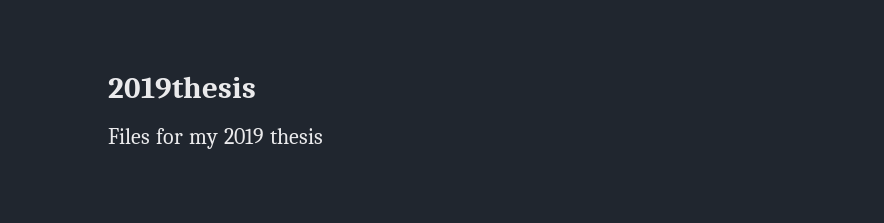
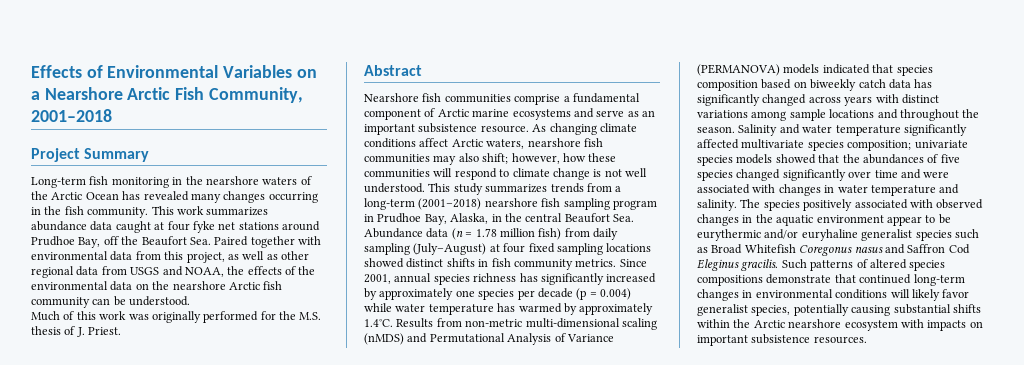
- 2019thesis
- Files for my 2019 thesis
+ Effects of Environmental Variables on a Nearshore Arctic Fish Community, 2001–2018
+ Project Summary
+ Long-term fish monitoring in the nearshore waters of the Arctic Ocean has revealed many changes occurring in the fish community. This work summarizes abundance data caught at four fyke net stations around Prudhoe Bay, off the Beaufort Sea. Paired together with environmental data from this project, as well as other regional data from USGS and NOAA, the effects of the environmental data on the nearshore Arctic fish community can be understood.
+ Much of this work was originally performed for the M.S. thesis of J. Priest.
+ Abstract
+ Nearshore fish communities comprise a fundamental component of Arctic marine ecosystems and serve as an important subsistence resource. As changing climate conditions affect Arctic waters, nearshore fish communities may also shift; however, how these communities will respond to climate change is not well understood. This study summarizes trends from a long-term (2001–2018) nearshore fish sampling program in Prudhoe Bay, Alaska, in the central Beaufort Sea. Abundance data (n = 1.78 million fish) from daily sampling (July–August) at four fixed sampling locations showed distinct shifts in fish community metrics. Since 2001, annual species richness has significantly increased by approximately one species per decade (p = 0.004) while water temperature has warmed by approximately 1.4°C. Results from non-metric multi-dimensional scaling (nMDS) and Permutational Analysis of Variance (PERMANOVA) models indicated that species composition based on biweekly catch data has significantly changed across years with distinct variations among sample locations and throughout the season. Salinity and water temperature significantly affected multivariate species composition; univariate species models showed that the abundances of five species changed significantly over time and were associated with changes in water temperature and salinity. The species positively associated with observed changes in the aquatic environment appear to be eurythermic and/or euryhaline generalist species such as Broad Whitefish Coregonus nasus and Saffron Cod Eleginus gracilis. Such patterns of altered species compositions demonstrate that continued long-term changes in environmental conditions will likely favor generalist species, potentially causing substantial shifts within the Arctic nearshore ecosystem with impacts on important subsistence resources.

